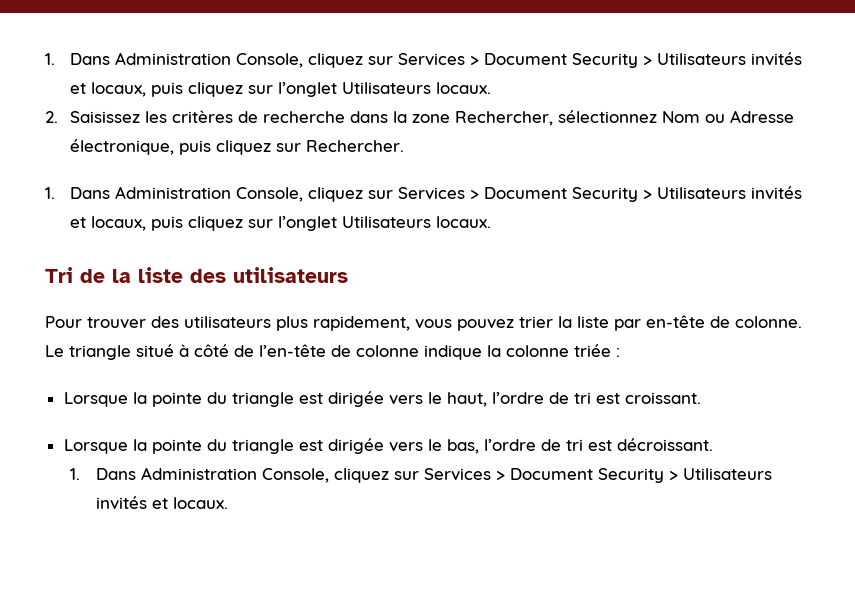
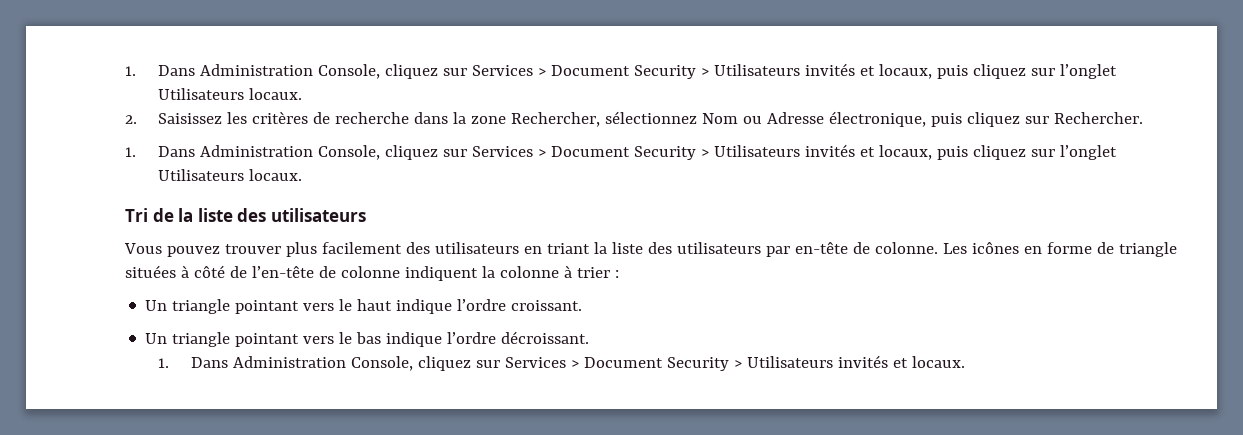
- Pour trouver des utilisateurs plus rapidement, vous pouvez trier la liste par en-tête de colonne. Le triangle situé à côté de l’en-tête de colonne indique la colonne triée :
+ Vous pouvez trouver plus facilement des utilisateurs en triant la liste des utilisateurs par en-tête de colonne. Les icônes en forme de triangle situées à côté de l’en-tête de colonne indiquent la colonne à trier :
- Lorsque la pointe du triangle est dirigée vers le haut, l’ordre de tri est croissant.
- Lorsque la pointe du triangle est dirigée vers le bas, l’ordre de tri est décroissant.
+ Un triangle pointant vers le haut indique l’ordre croissant.
+ Un triangle pointant vers le bas indique l’ordre décroissant.

